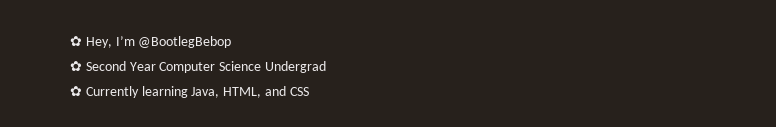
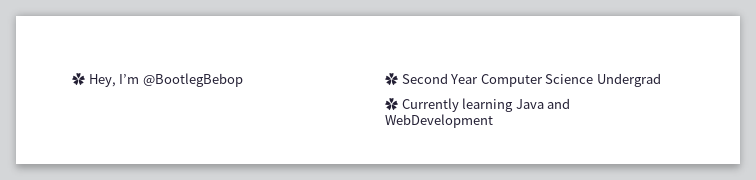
- ✿ Currently learning Java, HTML, and CSS
+ ✿ Currently learning Java and WebDevelopment

